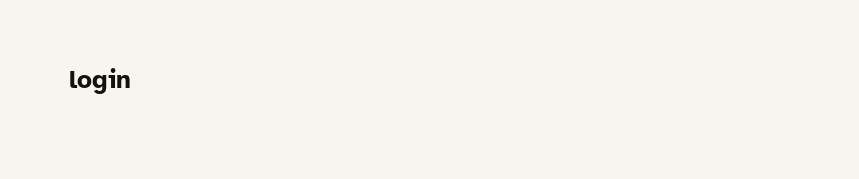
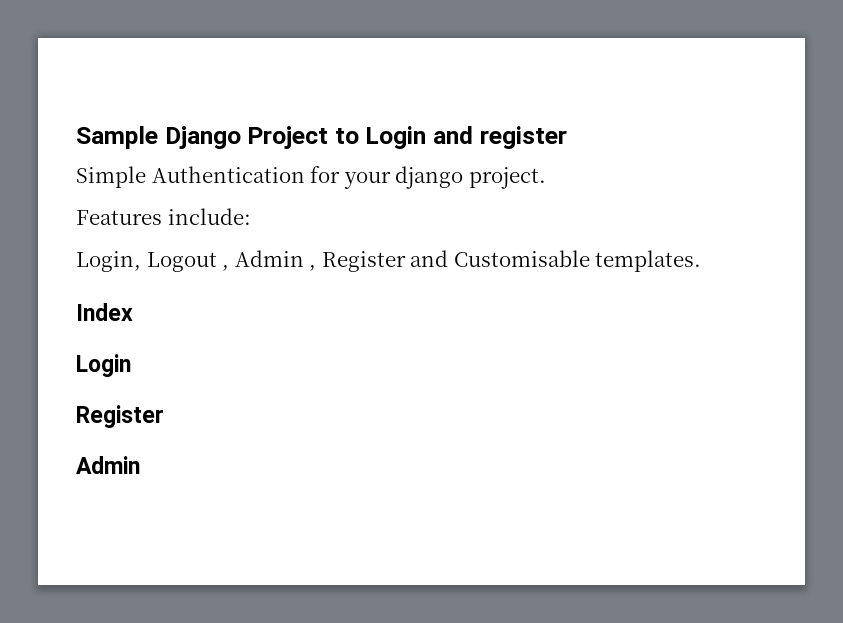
- login
+ Sample Django Project to Login and register
+ Simple Authentication for your django project.
+ Features include:
+ Login, Logout , Admin , Register and Customisable templates.
+ Index
+ Login
+ Register
+ Admin

